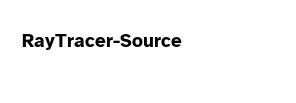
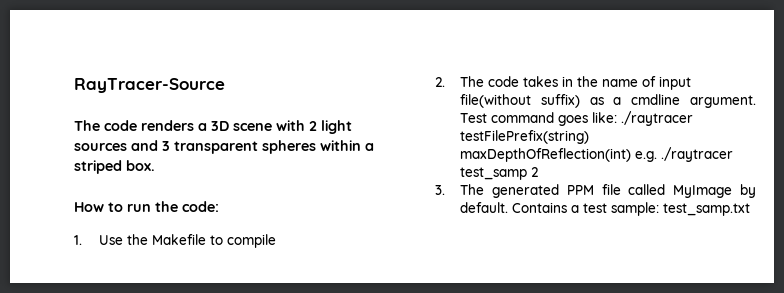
+ The code renders a 3D scene with 2 light sources and 3 transparent spheres within a striped box.
+ How to run the code:
+ 1. Use the Makefile to compile
+ 2. The code takes in the name of input file(without suffix) as a cmdline argument. Test command goes like: ./raytracer testFilePrefix(string) maxDepthOfReflection(int) e.g. ./raytracer test_samp 2
+ 3. The generated PPM file called MyImage by default. Contains a test sample: test_samp.txt

